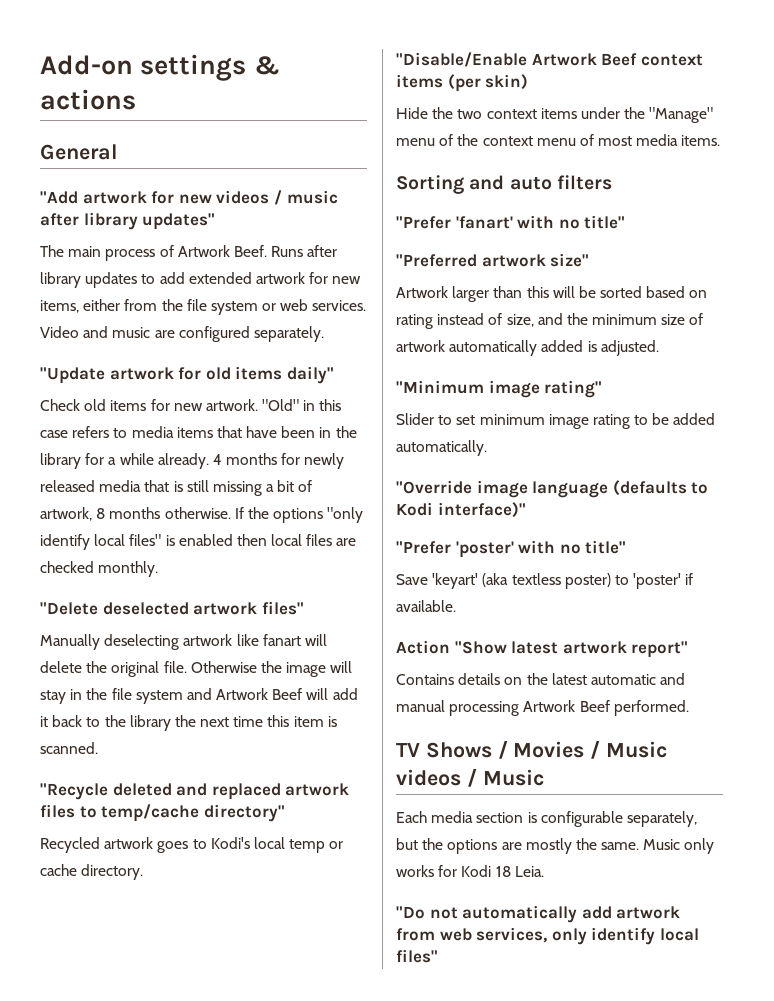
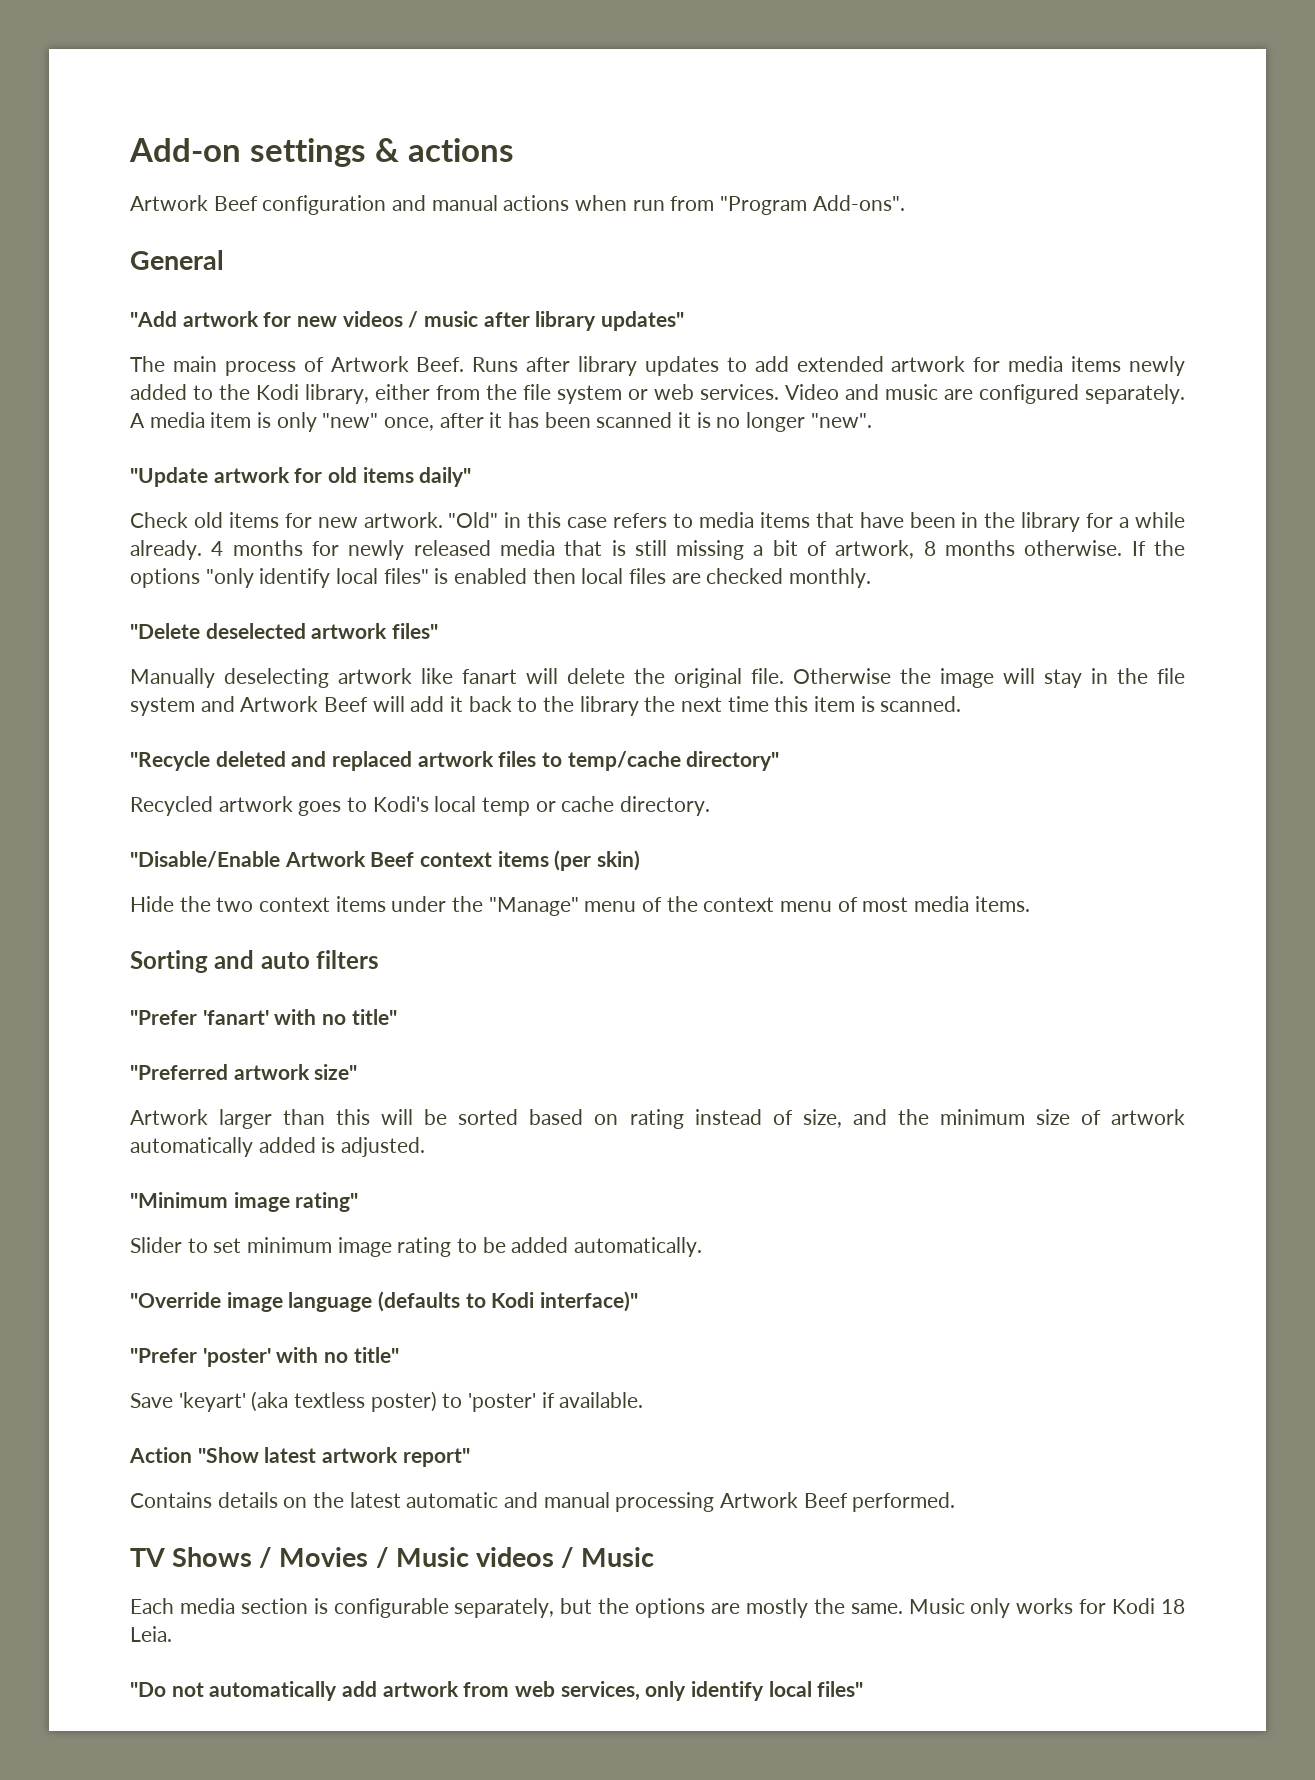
+ Artwork Beef configuration and manual actions when run from "Program Add-ons".
- Runs after library updates to add extended artwork for new items, either from the file system or web services.
+ Runs after library updates to add extended artwork for media items newly added to the Kodi library, either from the file system or web services.
+ A media item is only "new" once, after it has been scanned it is no longer "new".

